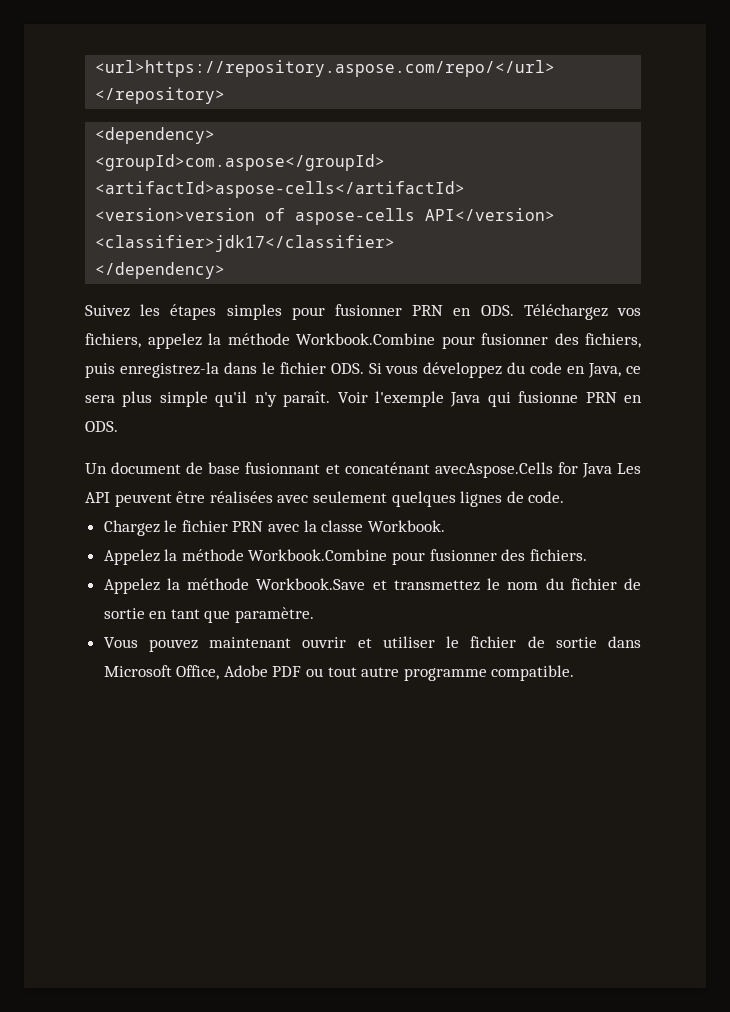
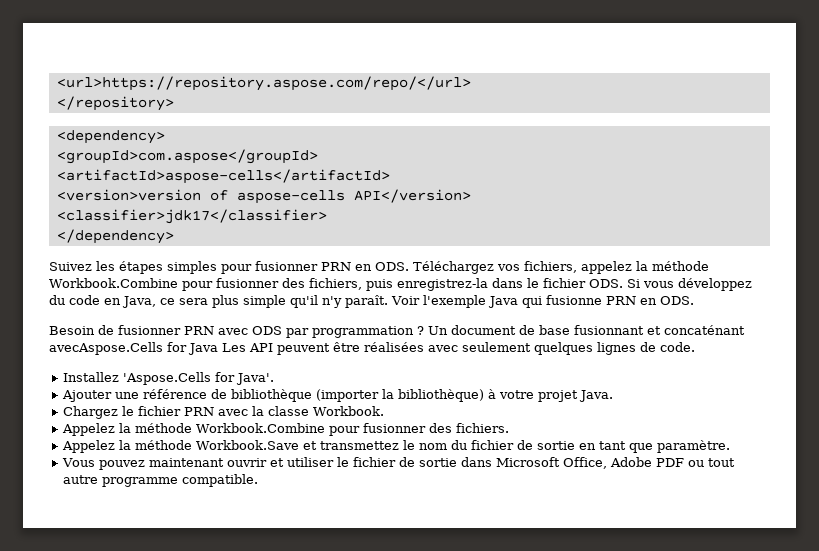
+ Besoin de fusionner PRN avec ODS par programmation ?
+ Installez 'Aspose.Cells for Java'.
+ Ajouter une référence de bibliothèque (importer la bibliothèque) à votre projet Java.

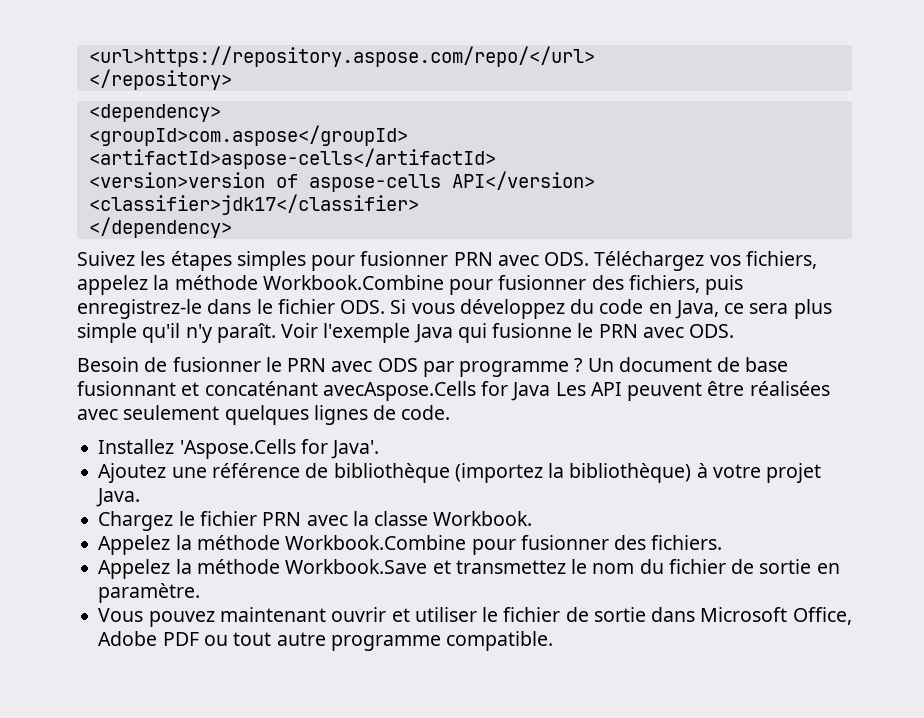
- Suivez les étapes simples pour fusionner PRN en ODS. Téléchargez vos fichiers, appelez la méthode Workbook.Combine pour fusionner des fichiers, puis enregistrez-la dans le fichier ODS. Si vous développez du code en Java, ce sera plus simple qu'il n'y paraît.
+ Suivez les étapes simples pour fusionner PRN avec ODS. Téléchargez vos fichiers, appelez la méthode Workbook.Combine pour fusionner des fichiers, puis enregistrez-le dans le fichier ODS. Si vous développez du code en Java, ce sera plus simple qu'il n'y paraît.
- Voir l'exemple Java qui fusionne PRN en ODS.
+ Voir l'exemple Java qui fusionne le PRN avec ODS.
- Besoin de fusionner PRN avec ODS par programmation ?
+ Besoin de fusionner le PRN avec ODS par programme ?
- Ajouter une référence de bibliothèque (importer la bibliothèque) à votre projet Java.
+ Ajoutez une référence de bibliothèque (importez la bibliothèque) à votre projet Java.
- Appelez la méthode Workbook.Save et transmettez le nom du fichier de sortie en tant que paramètre.
+ Appelez la méthode Workbook.Save et transmettez le nom du fichier de sortie en paramètre.

